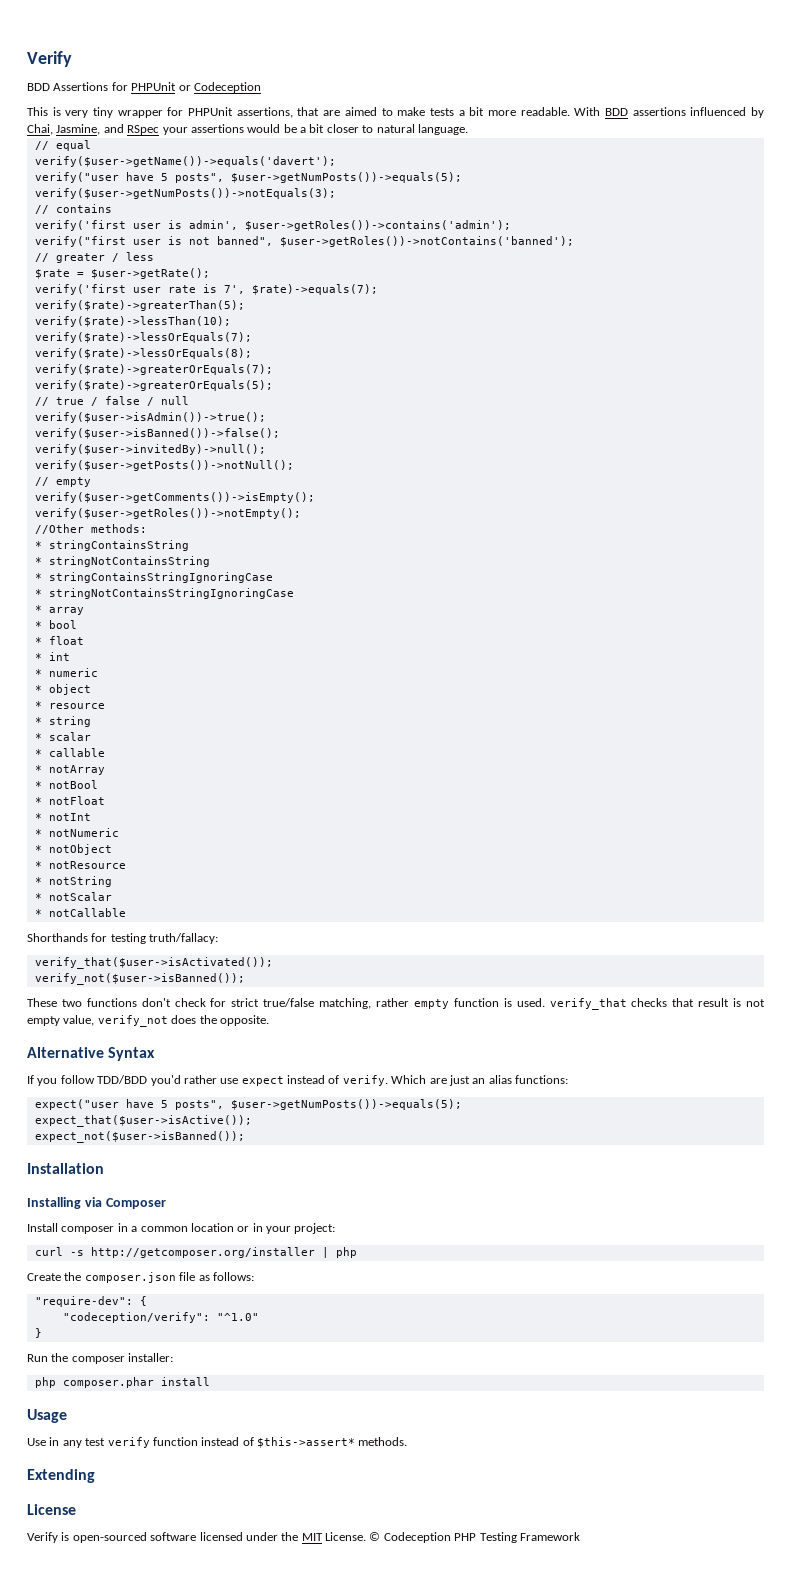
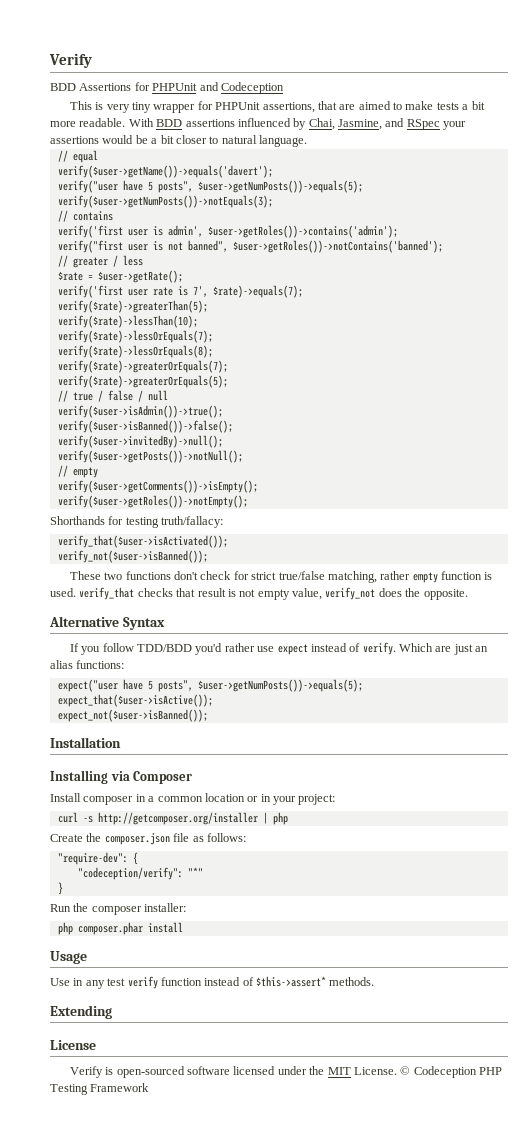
- BDD Assertions for PHPUnit or Codeception
+ BDD Assertions for PHPUnit and Codeception
- //Other methods:
- * stringContainsString
- * stringNotContainsString
- * stringContainsStringIgnoringCase
- * stringNotContainsStringIgnoringCase
- * array
- * bool
- * float
- * int
- * numeric
- * object
- * resource
- * string
- * scalar
- * callable
- * notArray
- * notBool
- * notFloat
- * notInt
- * notNumeric
- * notObject
- * notResource
- * notString
- * notScalar
- * notCallable
- "codeception/verify": "^1.0"
+ "codeception/verify": "*"

